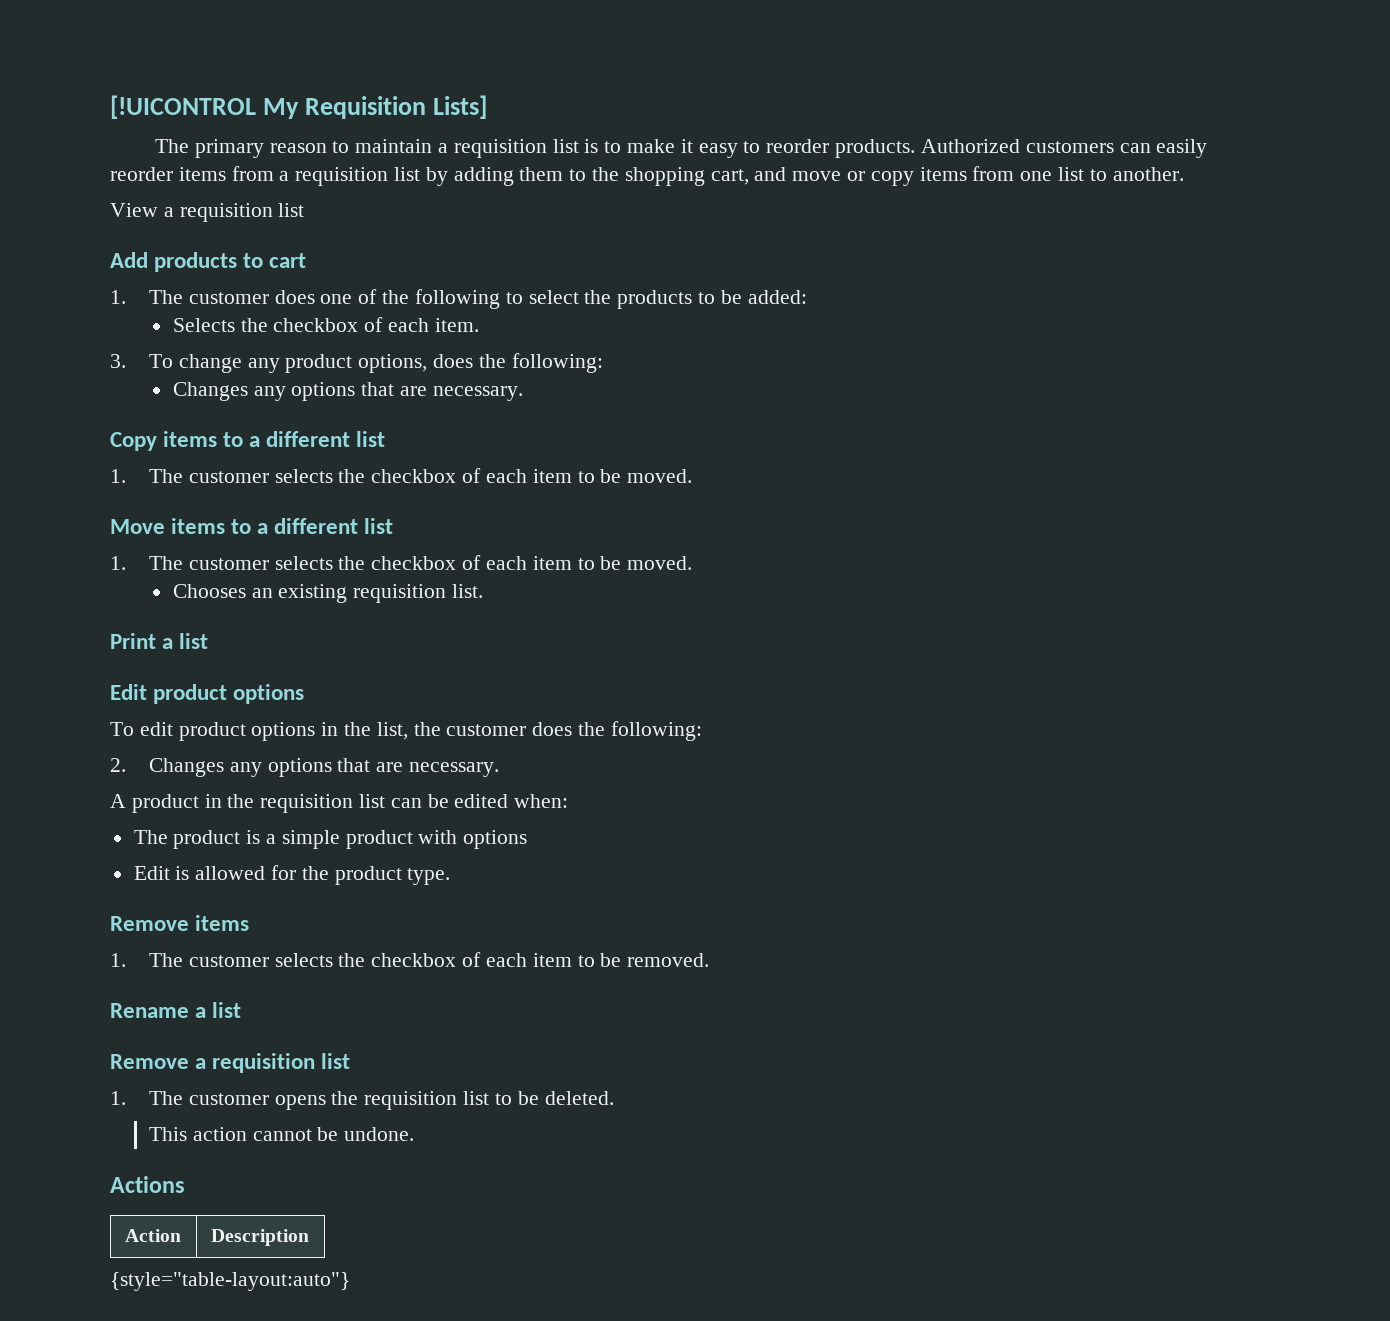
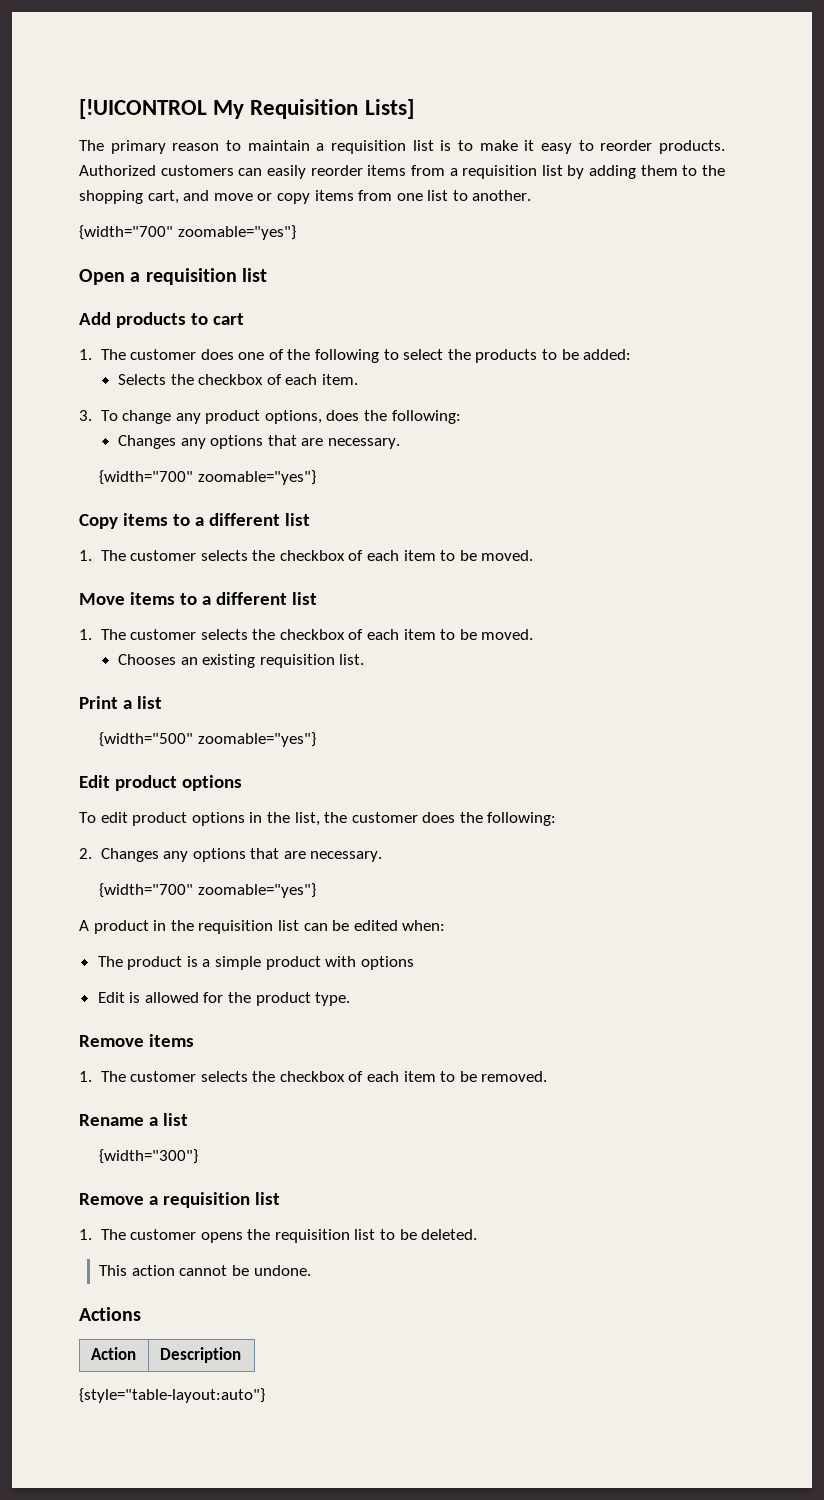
  Authorized customers can easily reorder items from a requisition list by adding them to the shopping cart, and move or copy items from one list to another.
- View a requisition list
+ {width="700" zoomable="yes"}
+ Open a requisition list
  3. To change any product options, does the following:
  Changes any options that are necessary.
+ {width="700" zoomable="yes"}
+ {width="500" zoomable="yes"}
  2. Changes any options that are necessary.
+ {width="700" zoomable="yes"}
+ {width="300"}

